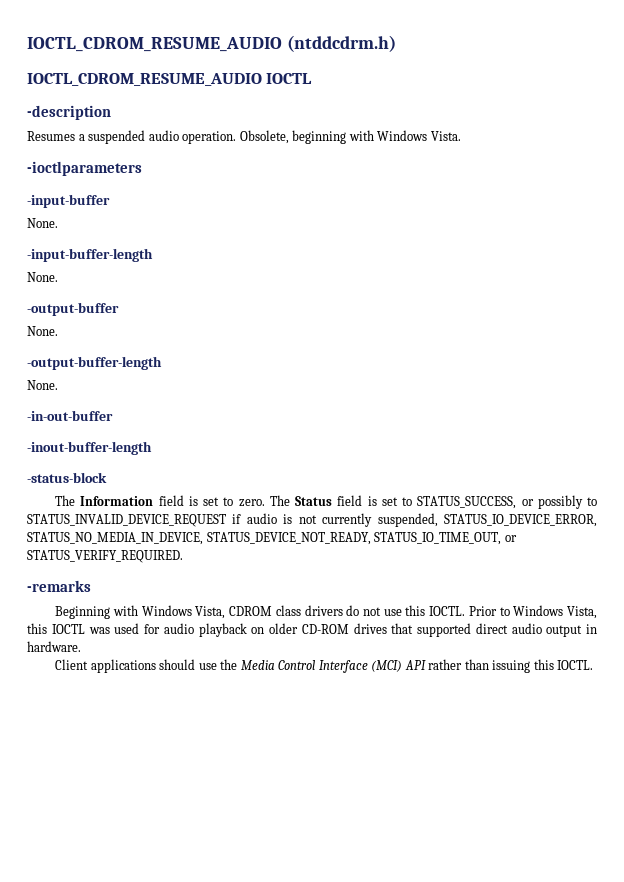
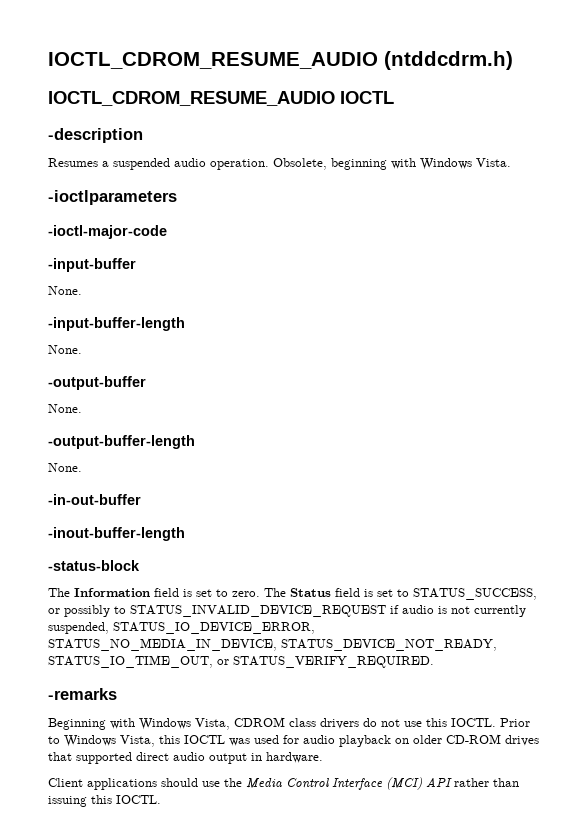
+ -ioctl-major-code

